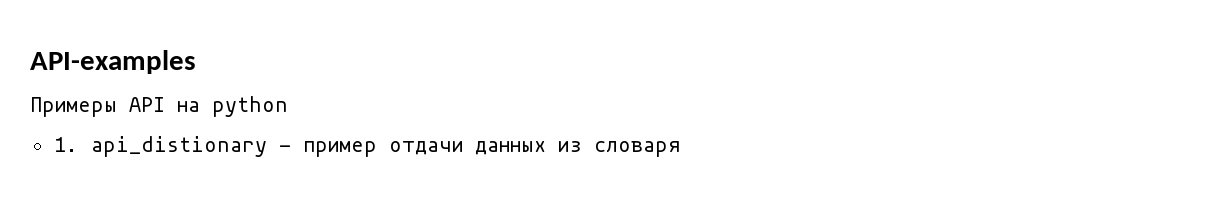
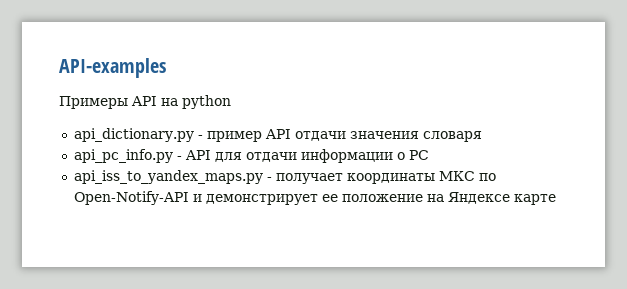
- 1. api_distionary - пример отдачи данных из словаря
+ api_dictionary.py - пример API отдачи значения словаря
+ api_pc_info.py - API для отдачи информации о PC
+ api_iss_to_yandex_maps.py - получает координаты МКС по Open-Notify-API и демонстрирует ее положение на Яндексе карте

